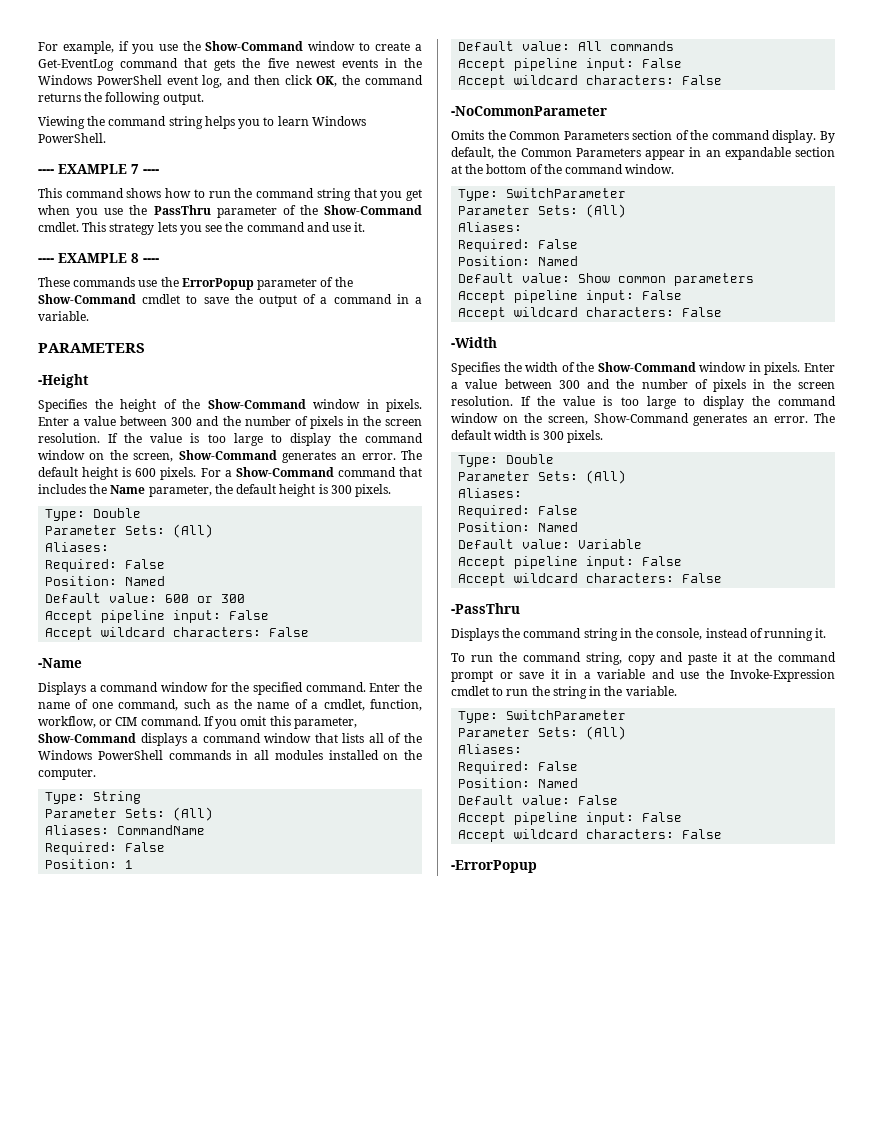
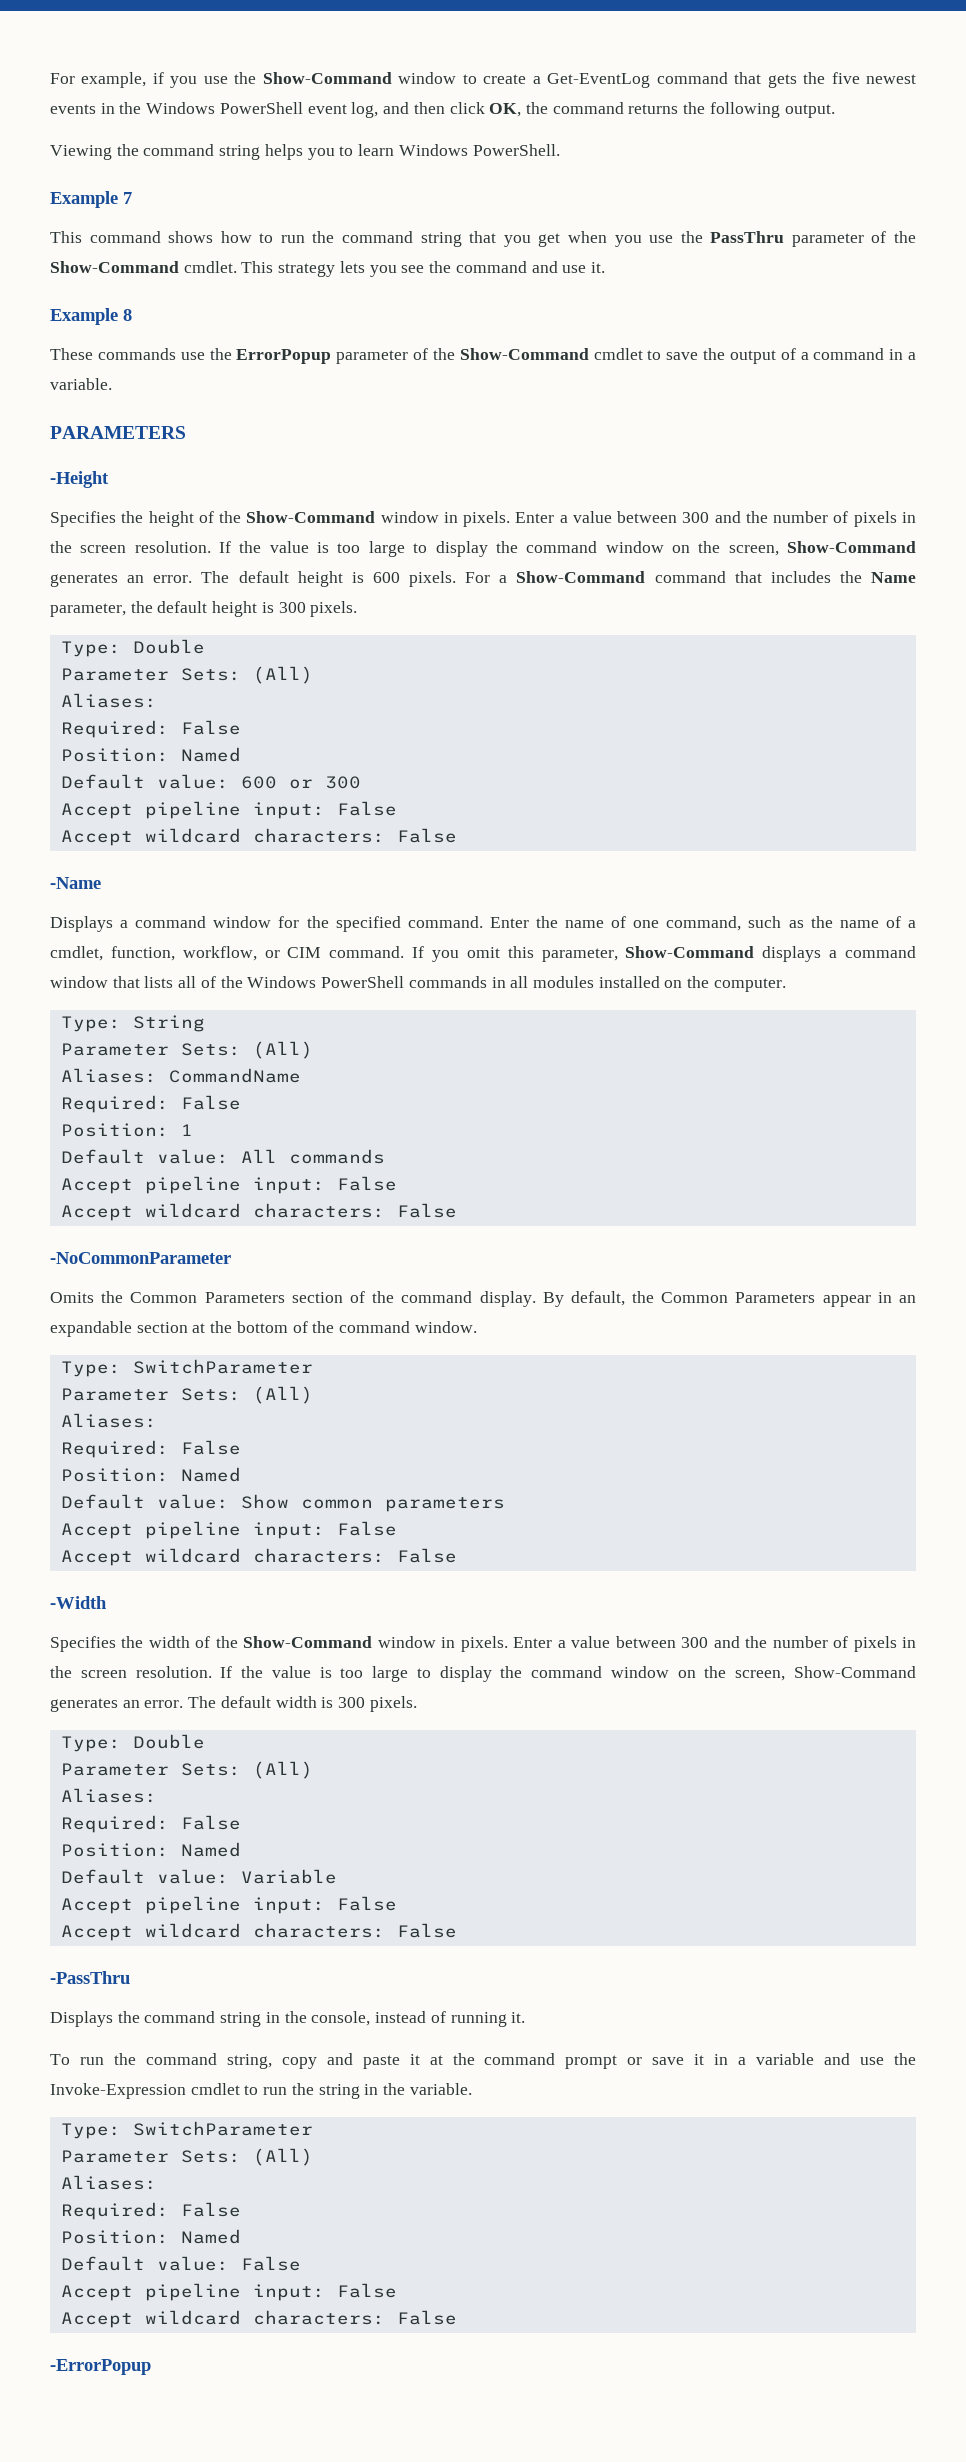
- ---- EXAMPLE 7 ----
+ Example 7
- ---- EXAMPLE 8 ----
+ Example 8

